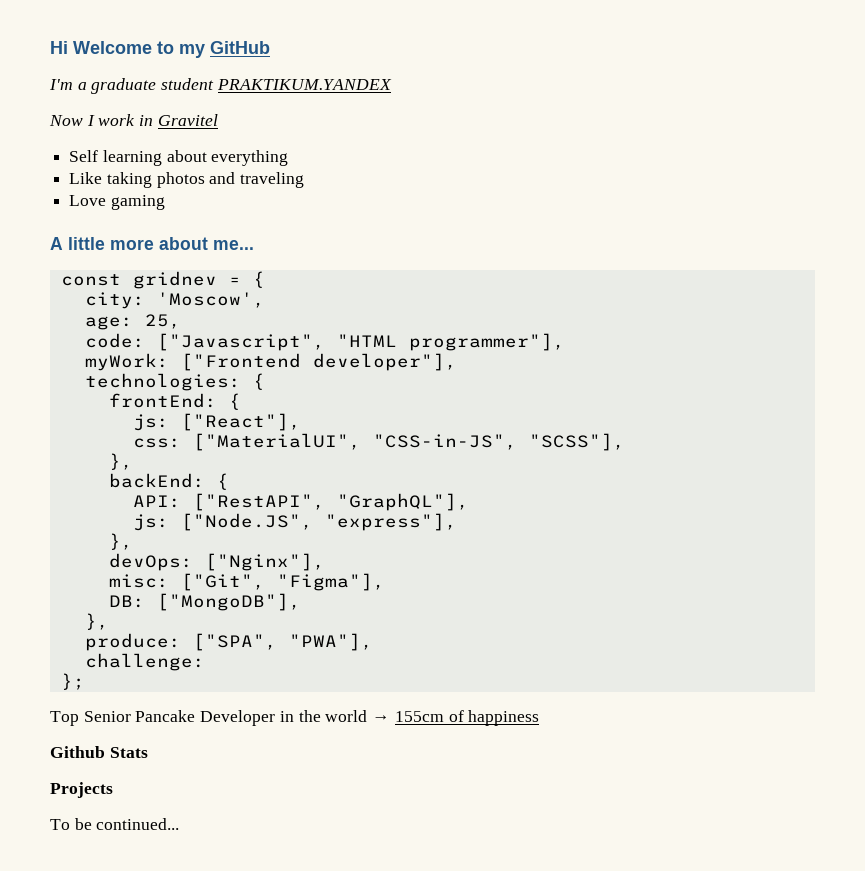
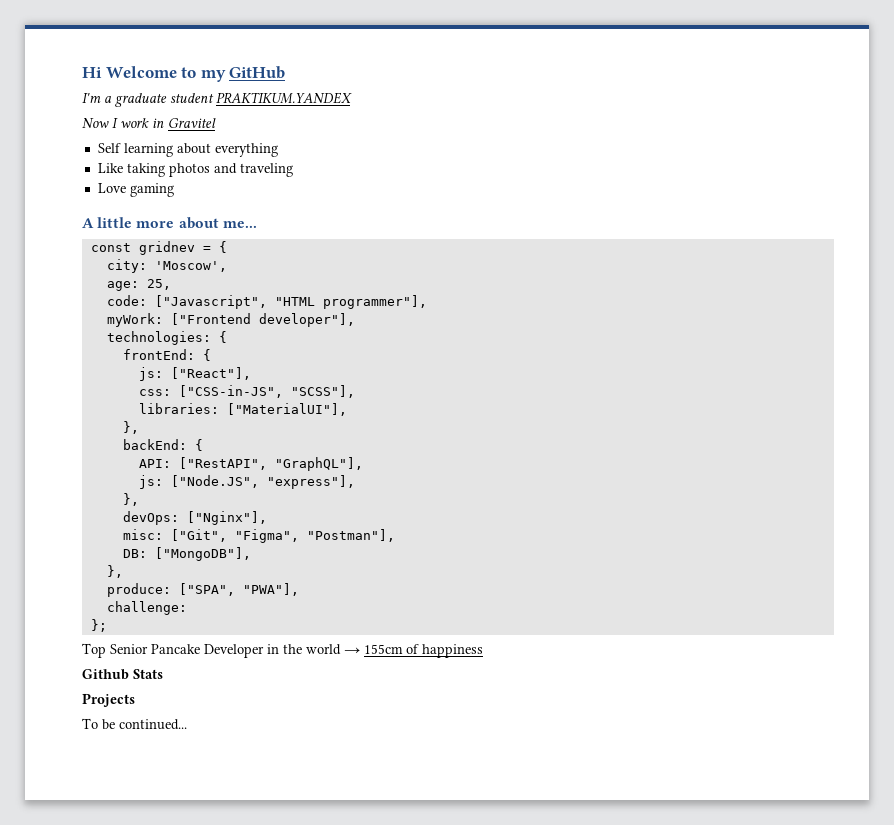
- css: ["MaterialUI", "CSS-in-JS", "SCSS"],
+ css: ["CSS-in-JS", "SCSS"],
+ libraries: ["MaterialUI"],
- misc: ["Git", "Figma"],
+ misc: ["Git", "Figma", "Postman"],

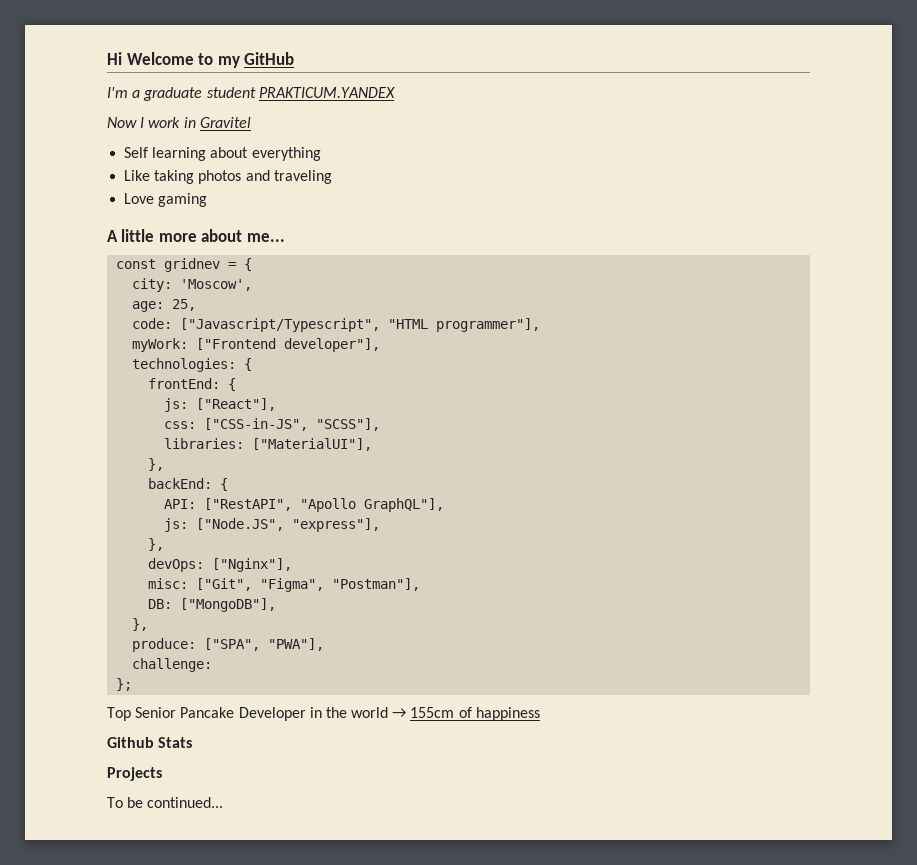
- I'm a graduate student PRAKTIKUM.YANDEX
+ I'm a graduate student PRAKTICUM.YANDEX
- code: ["Javascript", "HTML programmer"],
+ code: ["Javascript/Typescript", "HTML programmer"],
- API: ["RestAPI", "GraphQL"],
+ API: ["RestAPI", "Apollo GraphQL"],

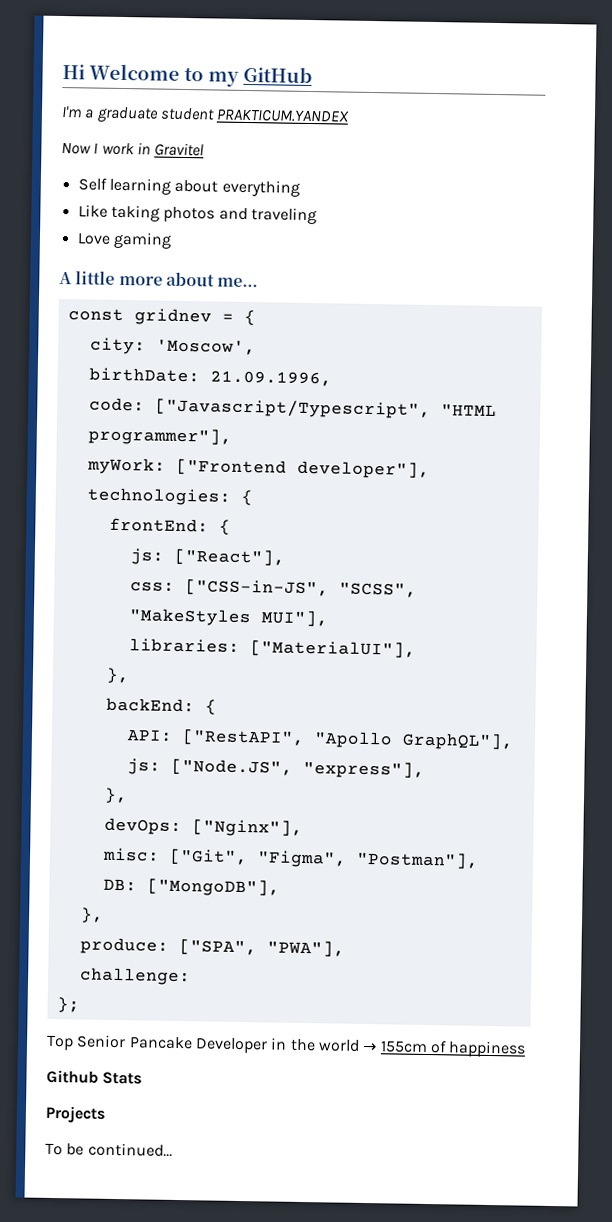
- age: 25,
+ birthDate: 21.09.1996,
- css: ["CSS-in-JS", "SCSS"],
+ css: ["CSS-in-JS", "SCSS", "MakeStyles MUI"],

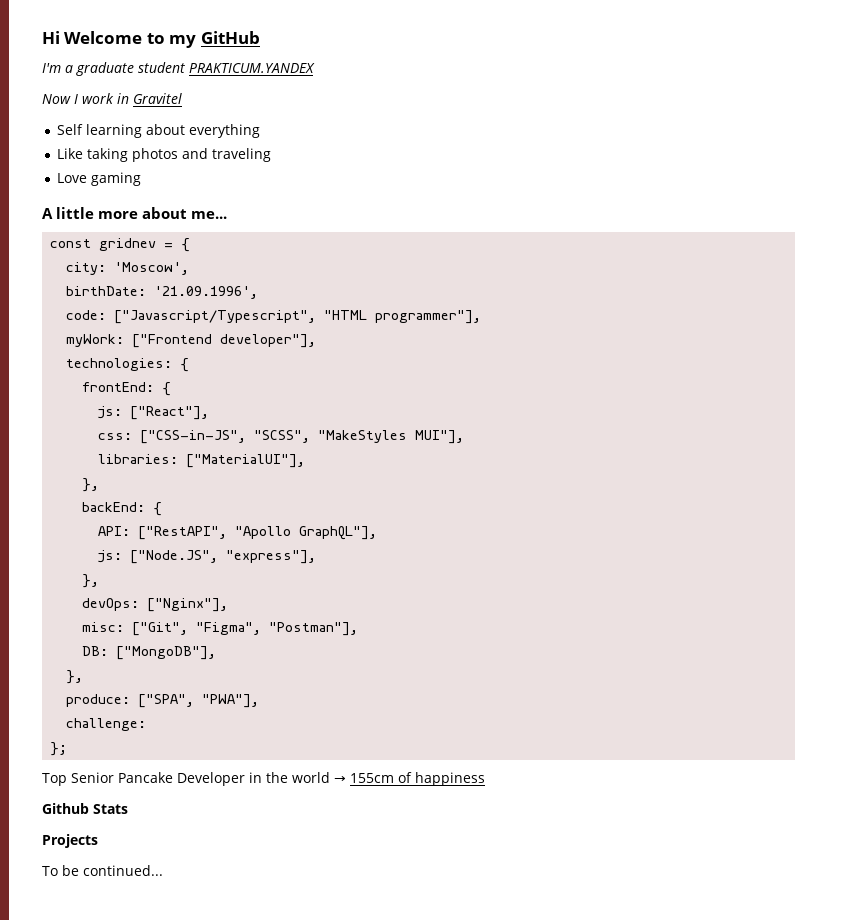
- birthDate: 21.09.1996,
+ birthDate: '21.09.1996',

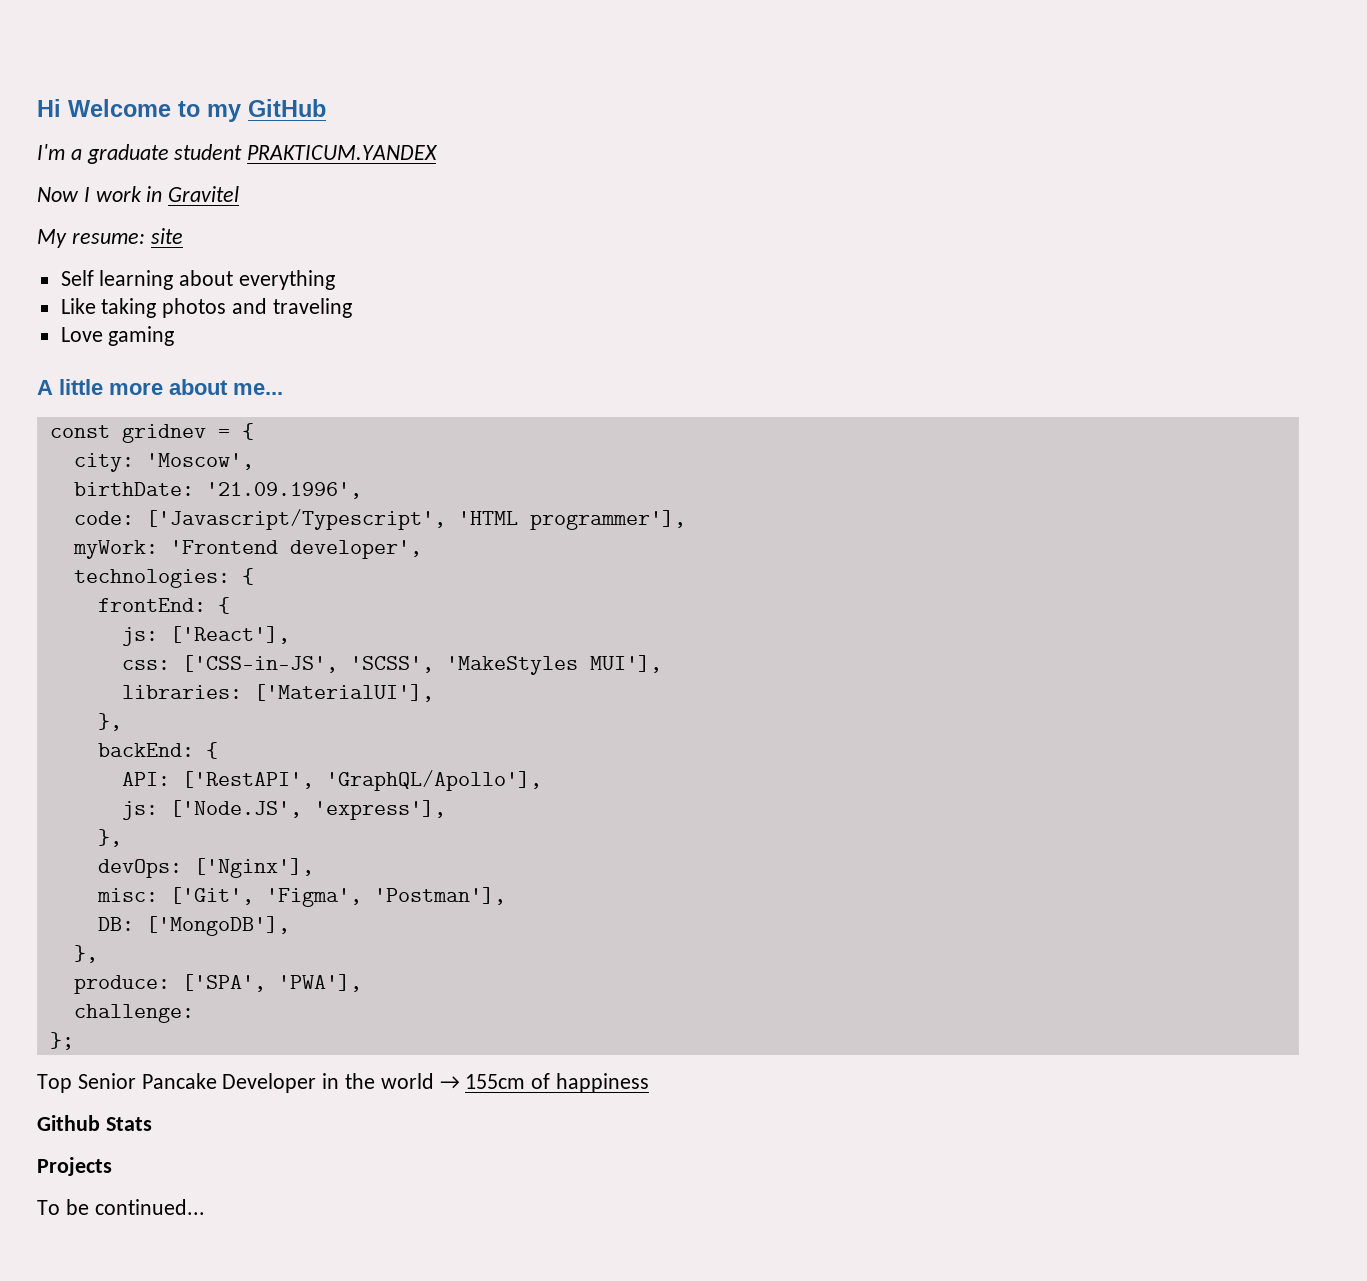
+ My resume: site
- code: ["Javascript/Typescript", "HTML programmer"],
+ code: ['Javascript/Typescript', 'HTML programmer'],
- myWork: ["Frontend developer"],
+ myWork: 'Frontend developer',
- js: ["React"],
+ js: ['React'],
- css: ["CSS-in-JS", "SCSS", "MakeStyles MUI"],
+ css: ['CSS-in-JS', 'SCSS', 'MakeStyles MUI'],
- libraries: ["MaterialUI"],
+ libraries: ['MaterialUI'],
- API: ["RestAPI", "Apollo GraphQL"],
- js: ["Node.JS", "express"],
+ API: ['RestAPI', 'GraphQL/Apollo'],
+ js: ['Node.JS', 'express'],
- devOps: ["Nginx"],
+ devOps: ['Nginx'],
- misc: ["Git", "Figma", "Postman"],
+ misc: ['Git', 'Figma', 'Postman'],
- DB: ["MongoDB"],
+ DB: ['MongoDB'],
- produce: ["SPA", "PWA"],
+ produce: ['SPA', 'PWA'],

